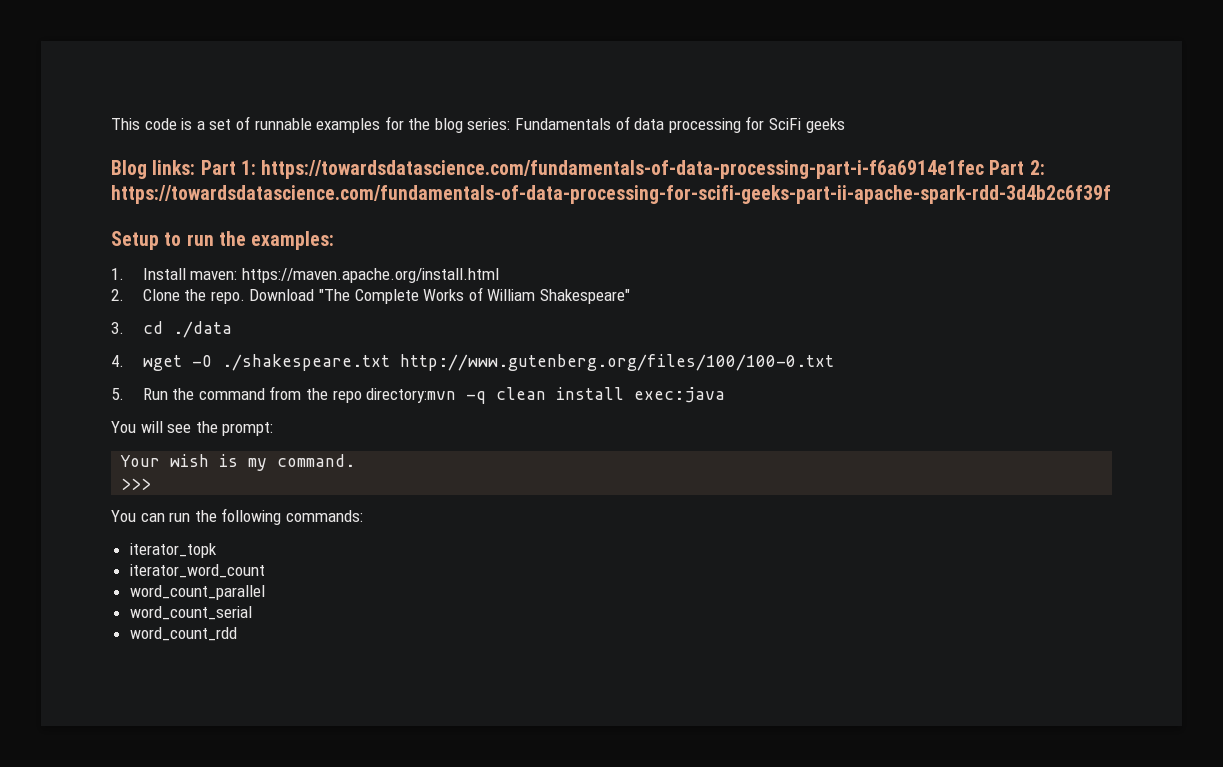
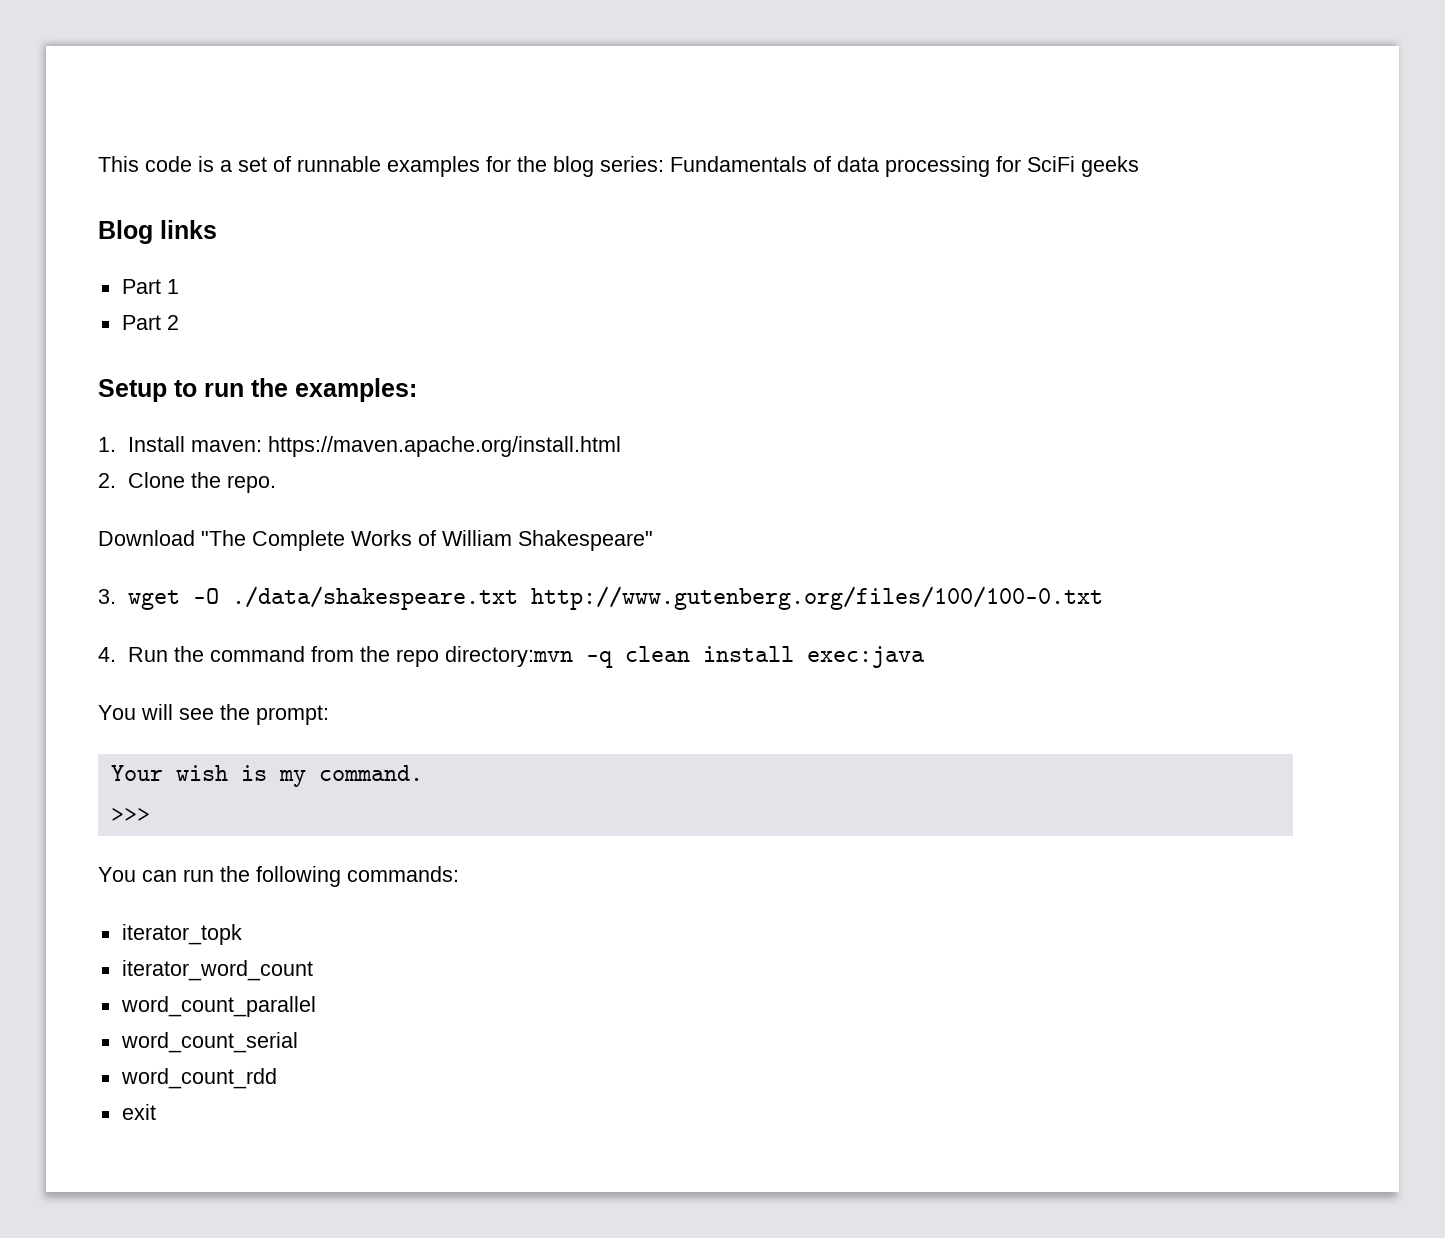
- Blog links: Part 1: https://towardsdatascience.com/fundamentals-of-data-processing-part-i-f6a6914e1fec Part 2: https://towardsdatascience.com/fundamentals-of-data-processing-for-scifi-geeks-part-ii-apache-spark-rdd-3d4b2c6f39f
+ Blog links
+ Part 1
+ Part 2
- 2. Clone the repo. Download "The Complete Works of William Shakespeare"
+ 2. Clone the repo.
+ Download "The Complete Works of William Shakespeare"
- 3. cd ./data
- 4. wget -O ./shakespeare.txt http://www.gutenberg.org/files/100/100-0.txt
+ 3. wget -O ./data/shakespeare.txt http://www.gutenberg.org/files/100/100-0.txt
- 5. Run the command from the repo directory:mvn -q clean install exec:java
+ 4. Run the command from the repo directory:mvn -q clean install exec:java
+ exit

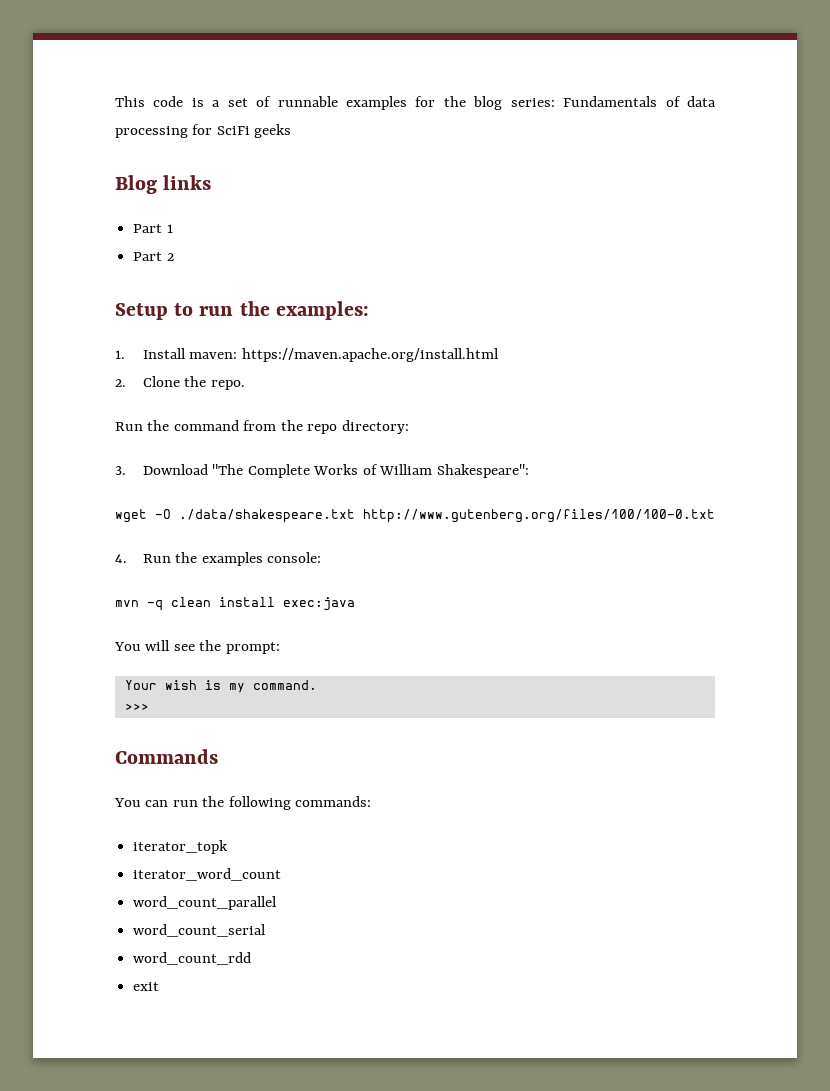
- Download "The Complete Works of William Shakespeare"
- 3. wget -O ./data/shakespeare.txt http://www.gutenberg.org/files/100/100-0.txt
+ Run the command from the repo directory:
+ 3. Download "The Complete Works of William Shakespeare":
+ wget -O ./data/shakespeare.txt http://www.gutenberg.org/files/100/100-0.txt
- 4. Run the command from the repo directory:mvn -q clean install exec:java
+ 4. Run the examples console:
+ mvn -q clean install exec:java
+ Commands

